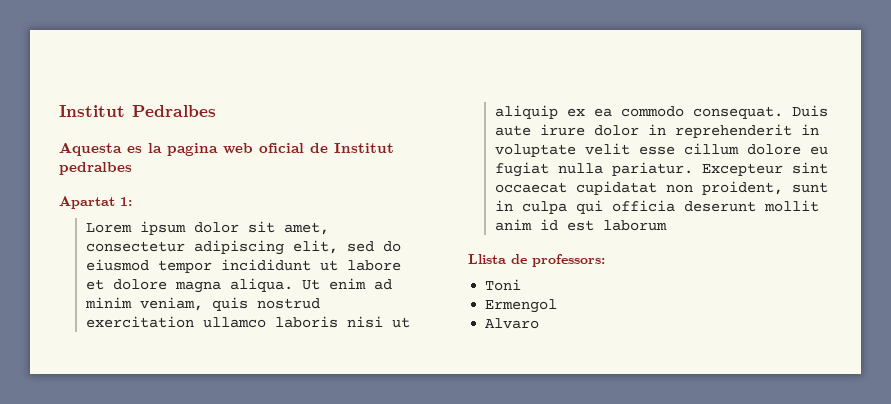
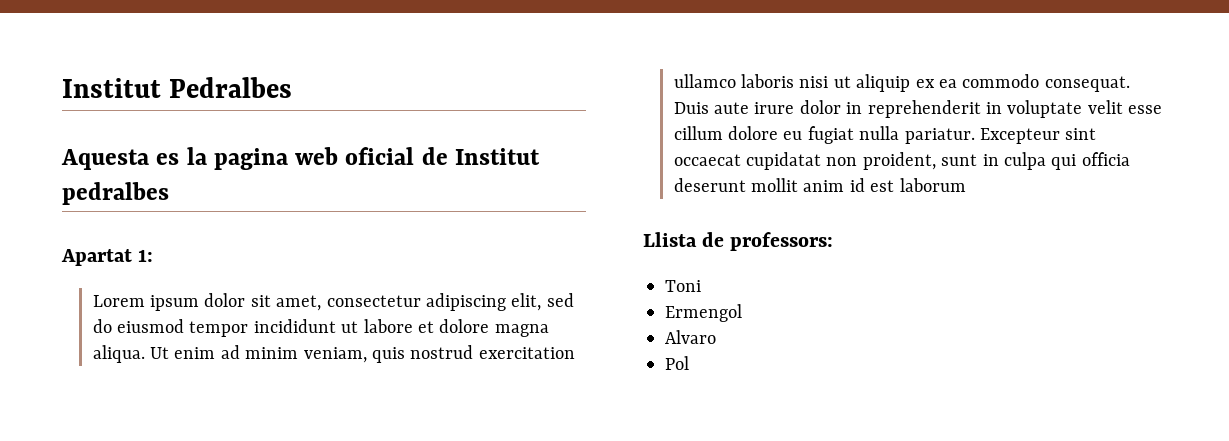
+ Pol

